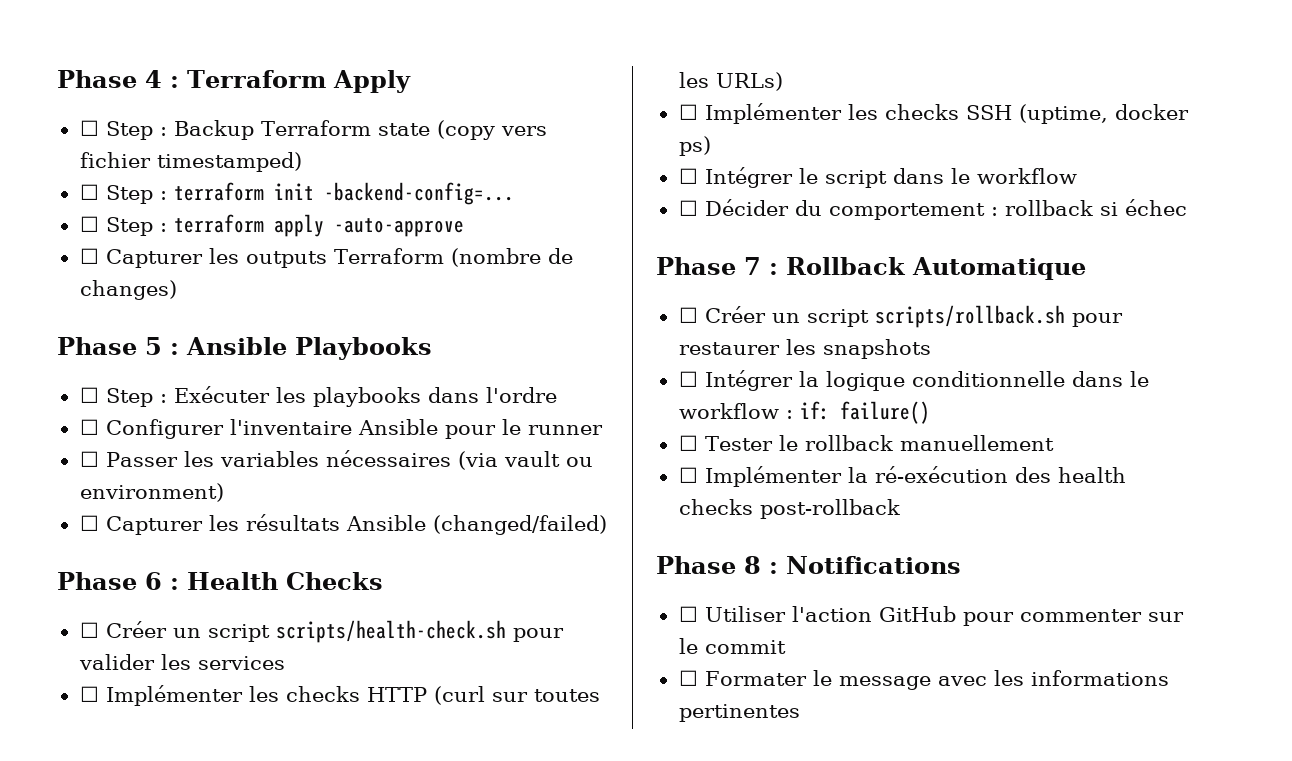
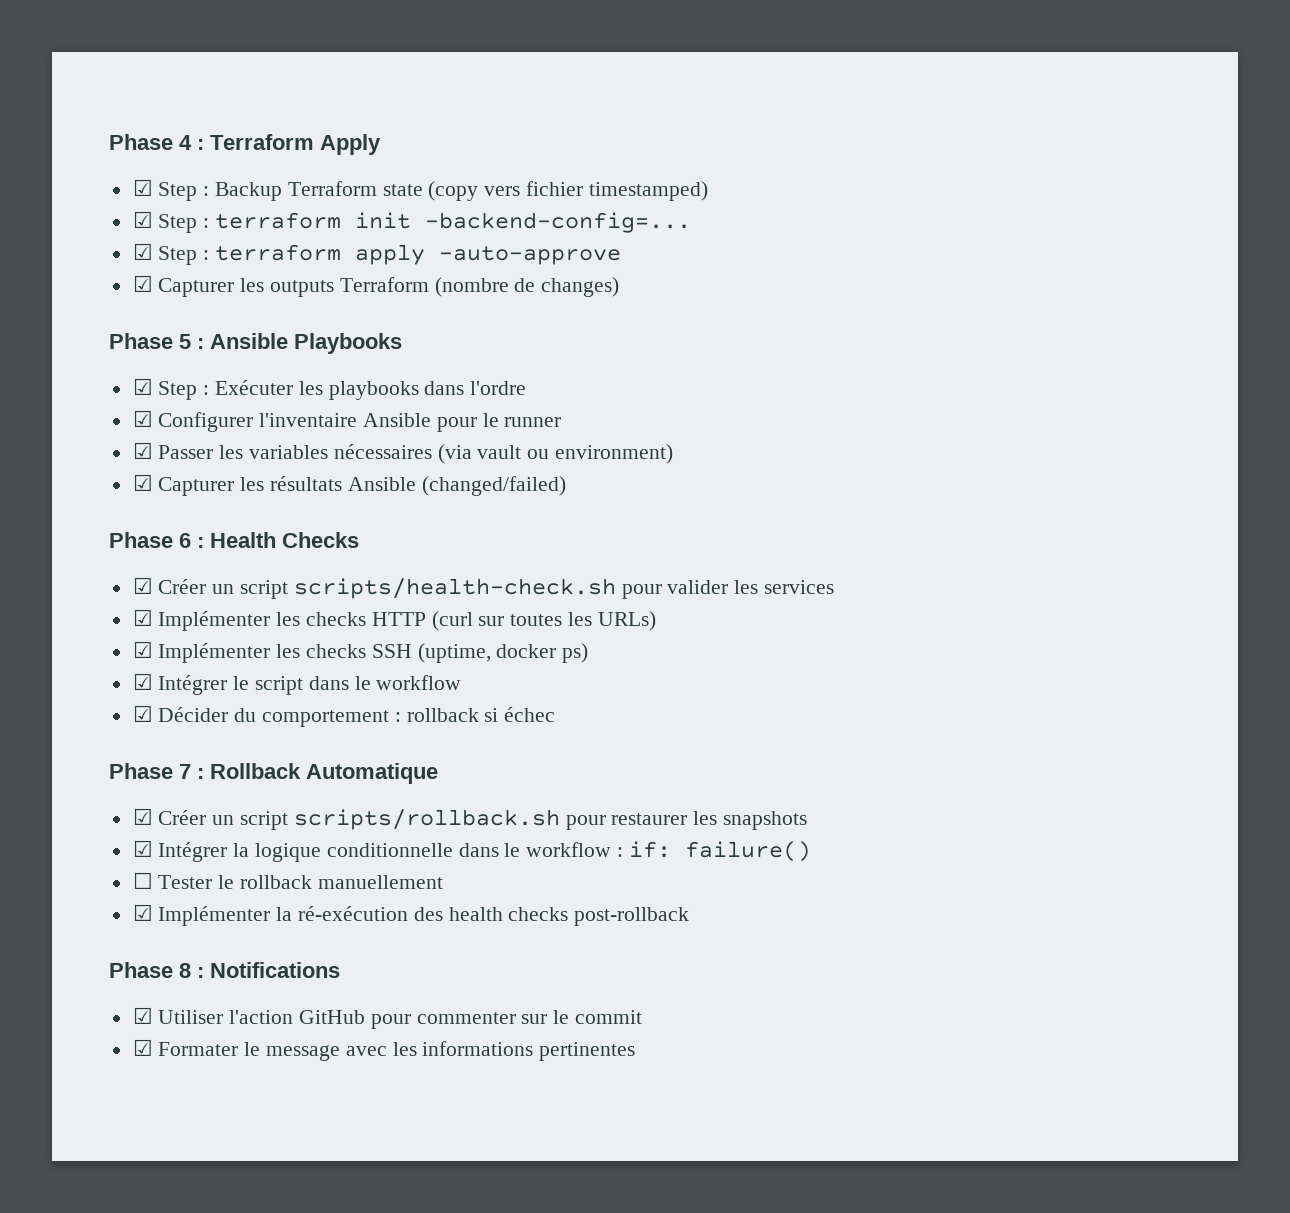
- ☐ Step : Backup Terraform state (copy vers fichier timestamped)
+ ☑ Step : Backup Terraform state (copy vers fichier timestamped)
- ☐ Step : terraform init -backend-config=...
+ ☑ Step : terraform init -backend-config=...
- ☐ Step : terraform apply -auto-approve
+ ☑ Step : terraform apply -auto-approve
- ☐ Capturer les outputs Terraform (nombre de changes)
+ ☑ Capturer les outputs Terraform (nombre de changes)
- ☐ Step : Exécuter les playbooks dans l'ordre
+ ☑ Step : Exécuter les playbooks dans l'ordre
- ☐ Configurer l'inventaire Ansible pour le runner
+ ☑ Configurer l'inventaire Ansible pour le runner
- ☐ Passer les variables nécessaires (via vault ou environment)
+ ☑ Passer les variables nécessaires (via vault ou environment)
- ☐ Capturer les résultats Ansible (changed/failed)
+ ☑ Capturer les résultats Ansible (changed/failed)
- ☐ Créer un script scripts/health-check.sh pour valider les services
+ ☑ Créer un script scripts/health-check.sh pour valider les services
- ☐ Implémenter les checks HTTP (curl sur toutes les URLs)
+ ☑ Implémenter les checks HTTP (curl sur toutes les URLs)
- ☐ Implémenter les checks SSH (uptime, docker ps)
+ ☑ Implémenter les checks SSH (uptime, docker ps)
- ☐ Intégrer le script dans le workflow
+ ☑ Intégrer le script dans le workflow
- ☐ Décider du comportement : rollback si échec
+ ☑ Décider du comportement : rollback si échec
- ☐ Créer un script scripts/rollback.sh pour restaurer les snapshots
+ ☑ Créer un script scripts/rollback.sh pour restaurer les snapshots
- ☐ Intégrer la logique conditionnelle dans le workflow : if: failure()
+ ☑ Intégrer la logique conditionnelle dans le workflow : if: failure()
- ☐ Implémenter la ré-exécution des health checks post-rollback
+ ☑ Implémenter la ré-exécution des health checks post-rollback
- ☐ Utiliser l'action GitHub pour commenter sur le commit
+ ☑ Utiliser l'action GitHub pour commenter sur le commit
- ☐ Formater le message avec les informations pertinentes
+ ☑ Formater le message avec les informations pertinentes

